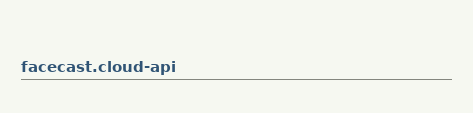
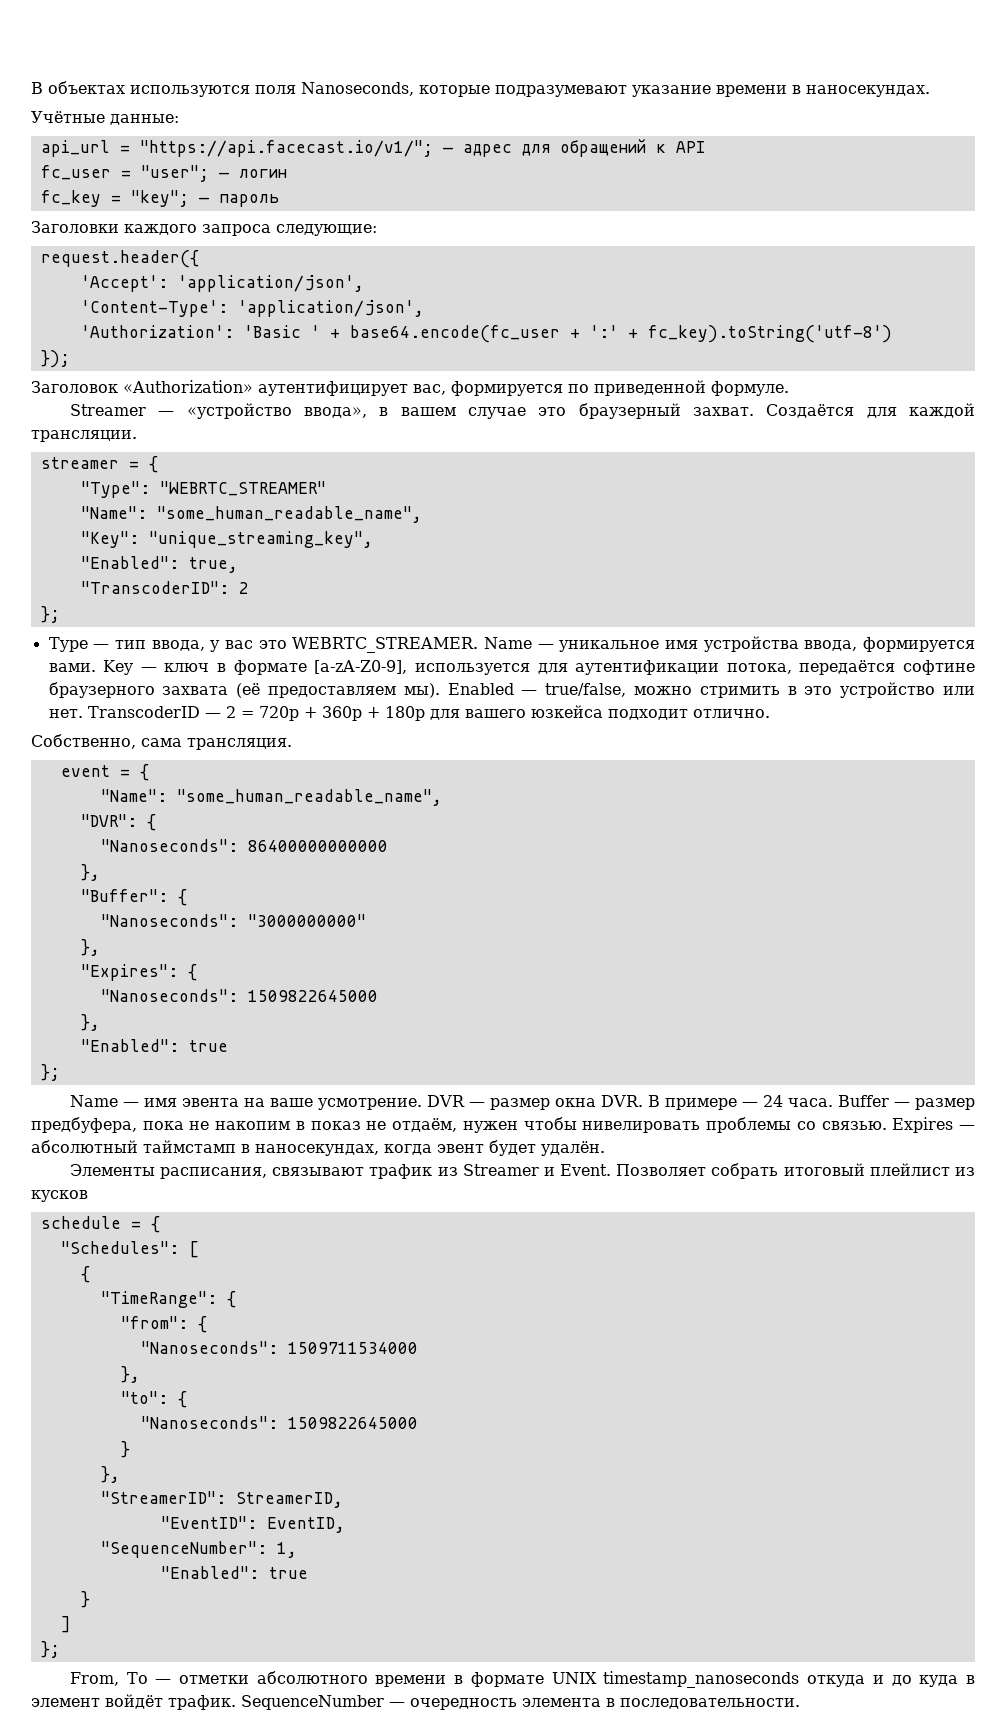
- facecast.cloud-api
+ В объектах используются поля Nanoseconds, которые подразумевают указание времени в наносекундах.
+ Учётные данные:
+ api_url = "https://api.facecast.io/v1/"; — адрес для обращений к API
+ fc_user = "user"; — логин
+ fc_key = "key"; — пароль
+ Заголовки каждого запроса следующие:
+ request.header({
+ 'Accept': 'application/json',
+ 'Content-Type': 'application/json',
+ 'Authorization': 'Basic ' + base64.encode(fc_user + ':' + fc_key).toString('utf-8')
+ });
+ Заголовок «Authorization» аутентифицирует вас, формируется по приведенной формуле.
+ Streamer — «устройство ввода», в вашем случае это браузерный захват. Создаётся для каждой трансляции.
+ streamer = {
+ "Type": "WEBRTC_STREAMER"
+ "Name": "some_human_readable_name",
+ "Key": "unique_streaming_key",
+ "Enabled": true,
+ "TranscoderID": 2
+ };
+ Type — тип ввода, у вас это WEBRTC_STREAMER. Name — уникальное имя устройства ввода, формируется вами. Key — ключ в формате [a-zA-Z0-9], используется для аутентификации потока, передаётся софтине браузерного захвата (её предоставляем мы). Enabled — true/false, можно стримить в это устройство или нет. TranscoderID — 2 = 720p + 360p + 180p для вашего юзкейса подходит отлично.
+ Собственно, сама трансляция.
+ event = {
+ "Name": "some_human_readable_name",
+ "DVR": {
+ "Nanoseconds": 86400000000000
+ },
+ "Buffer": {
+ "Nanoseconds": "3000000000"
+ },
+ "Expires": {
+ "Nanoseconds": 1509822645000
+ },
+ "Enabled": true
+ };
+ Name — имя эвента на ваше усмотрение. DVR — размер окна DVR. В примере — 24 часа. Buffer — размер предбуфера, пока не накопим в показ не отдаём, нужен чтобы нивелировать проблемы со связью. Expires — абсолютный таймстамп в наносекундах, когда эвент будет удалён.
+ Элементы расписания, связывают трафик из Streamer и Event. Позволяет собрать итоговый плейлист из кусков
+ schedule = {
+ "Schedules": [
+ {
+ "TimeRange": {
+ "from": {
+ "Nanoseconds": 1509711534000
+ },
+ "to": {
+ "Nanoseconds": 1509822645000
+ }
+ },
+ "StreamerID": StreamerID,
+ "EventID": EventID,
+ "SequenceNumber": 1,
+ "Enabled": true
+ }
+ ]
+ };
+ From, To — отметки абсолютного времени в формате UNIX timestamp_nanoseconds откуда и до куда в элемент войдёт трафик. SequenceNumber — очередность элемента в последовательности.

